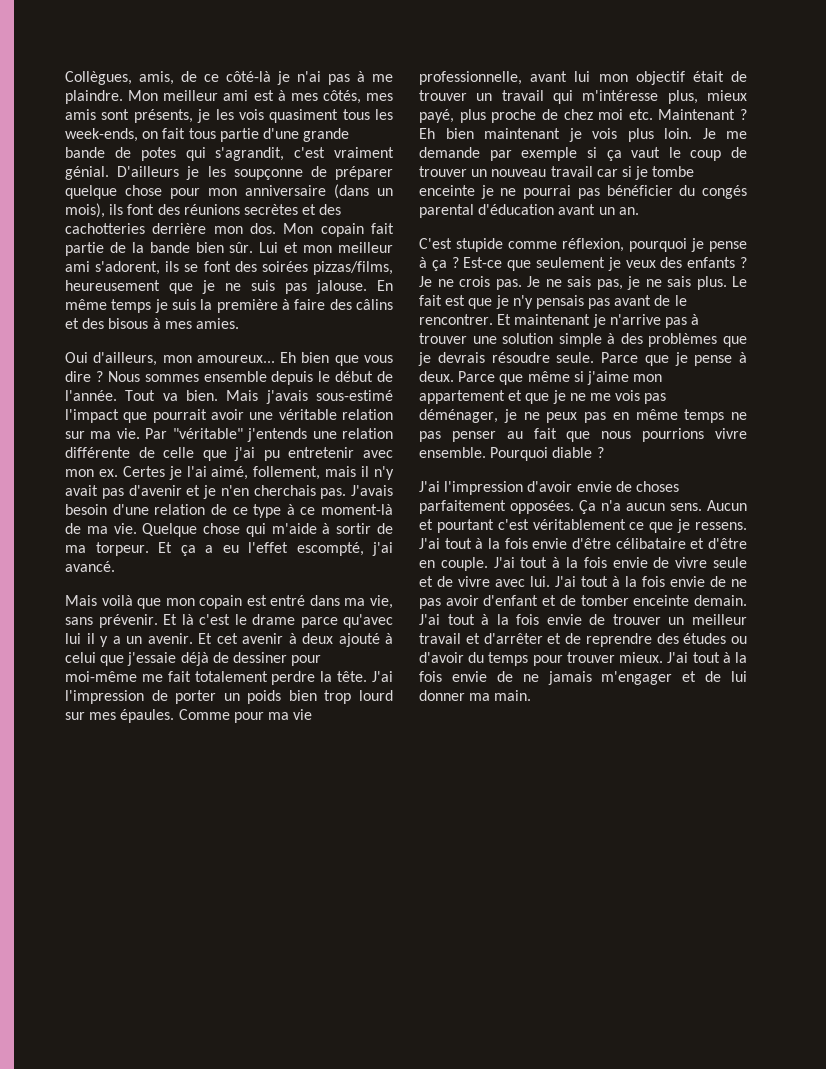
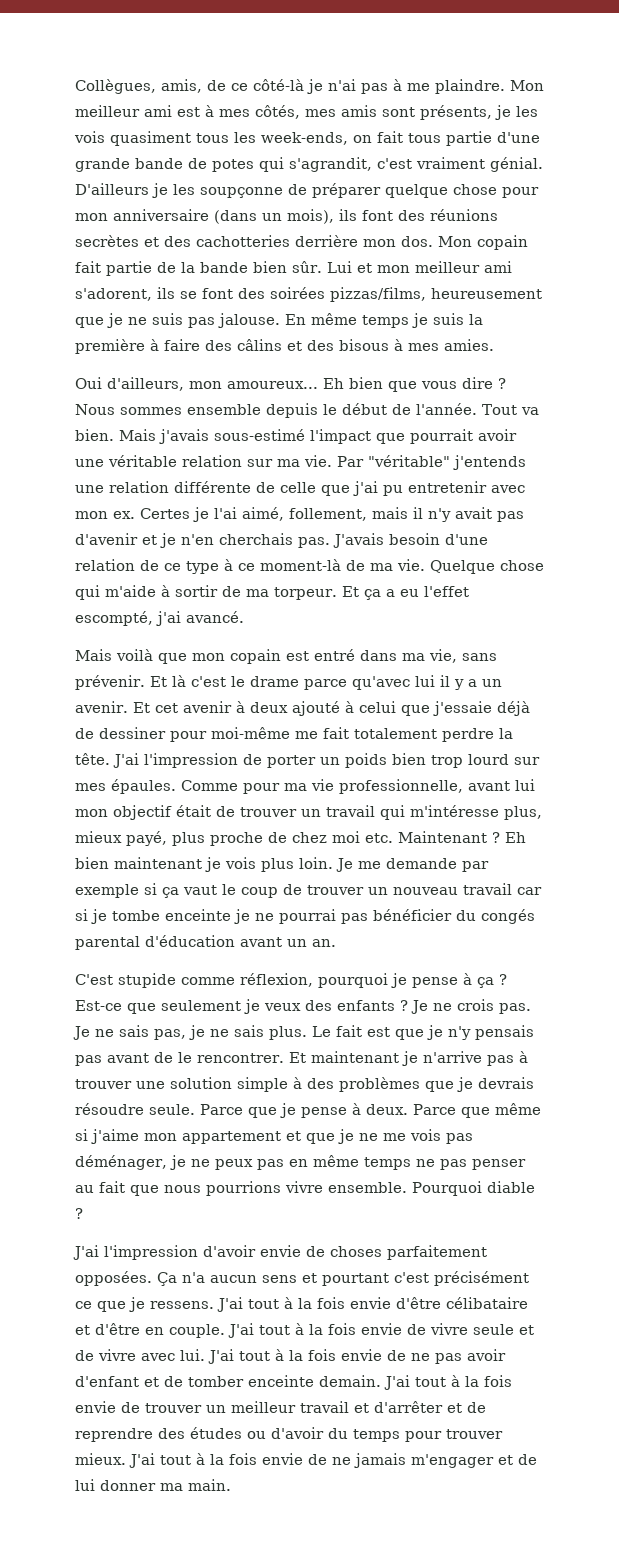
- Ça n'a aucun sens. Aucun et pourtant c'est véritablement ce que je ressens.
+ Ça n'a aucun sens et pourtant c'est précisément ce que je ressens.

